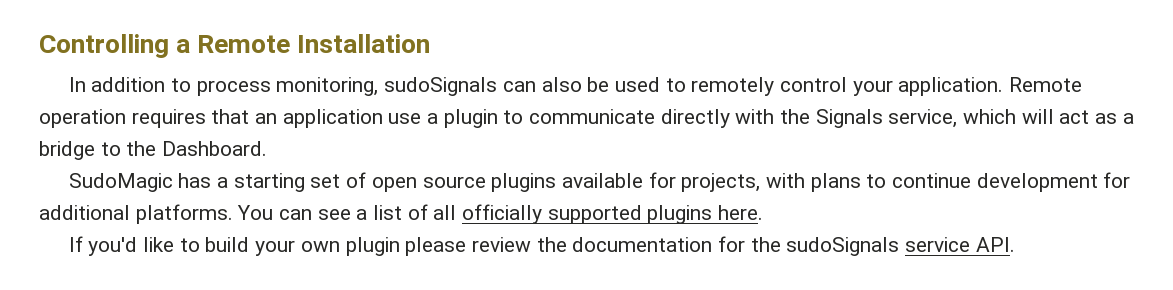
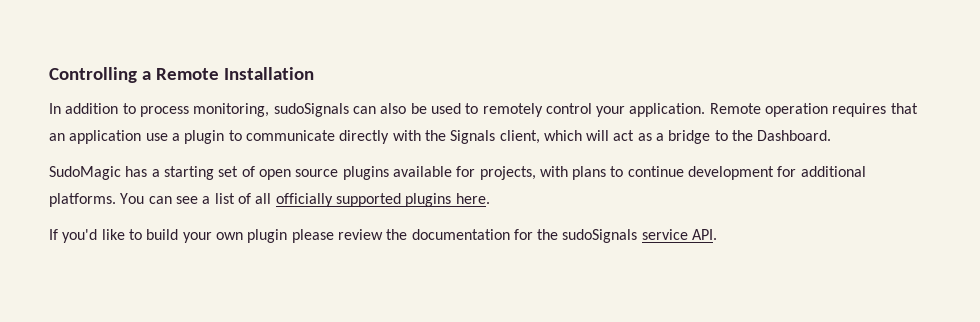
- Remote operation requires that an application use a plugin to communicate directly with the Signals service, which will act as a bridge to the Dashboard.
+ Remote operation requires that an application use a plugin to communicate directly with the Signals client, which will act as a bridge to the Dashboard.

